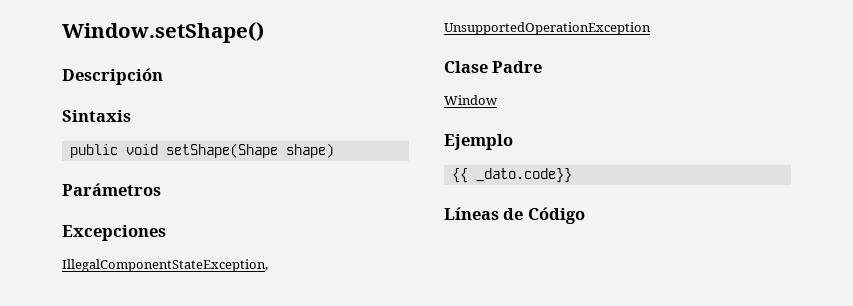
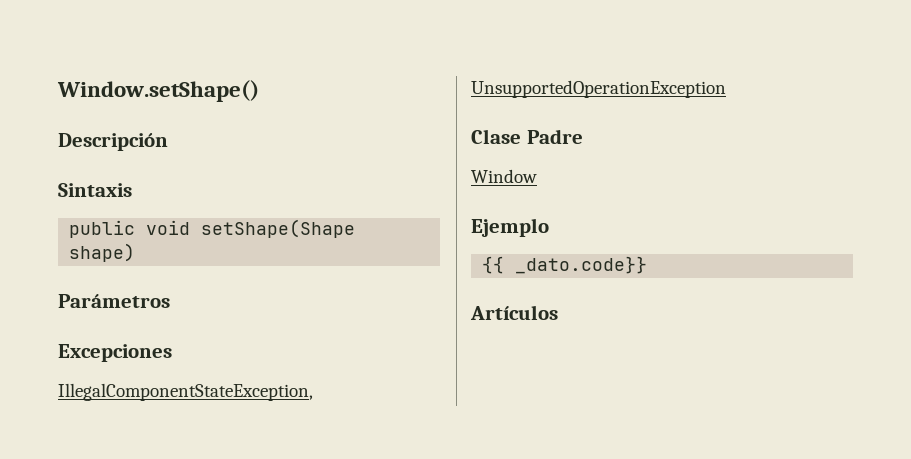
- Líneas de Código
+ Artículos

